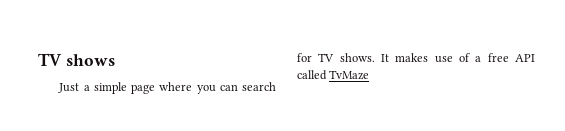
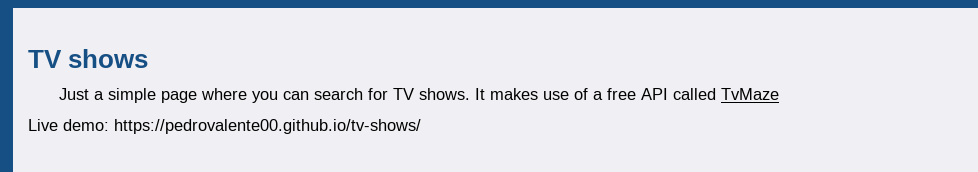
+ Live demo: https://pedrovalente00.github.io/tv-shows/

